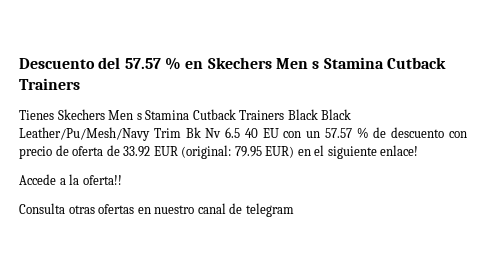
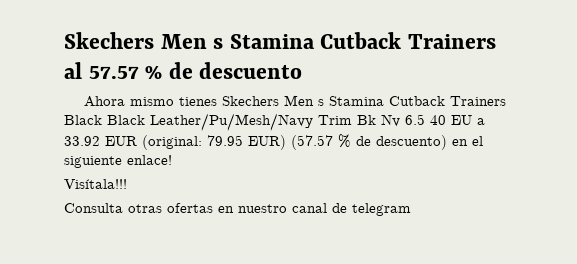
- Descuento del 57.57 % en Skechers Men s Stamina Cutback Trainers
- Tienes Skechers Men s Stamina Cutback Trainers Black Black Leather/Pu/Mesh/Navy Trim Bk Nv 6.5 40 EU con un 57.57 % de descuento con precio de oferta de 33.92 EUR (original: 79.95 EUR) en el siguiente enlace!
+ Skechers Men s Stamina Cutback Trainers al 57.57 % de descuento
+ Ahora mismo tienes Skechers Men s Stamina Cutback Trainers Black Black Leather/Pu/Mesh/Navy Trim Bk Nv 6.5 40 EU a 33.92 EUR (original: 79.95 EUR) (57.57 % de descuento) en el siguiente enlace!
- Accede a la oferta!!
+ Visítala!!!

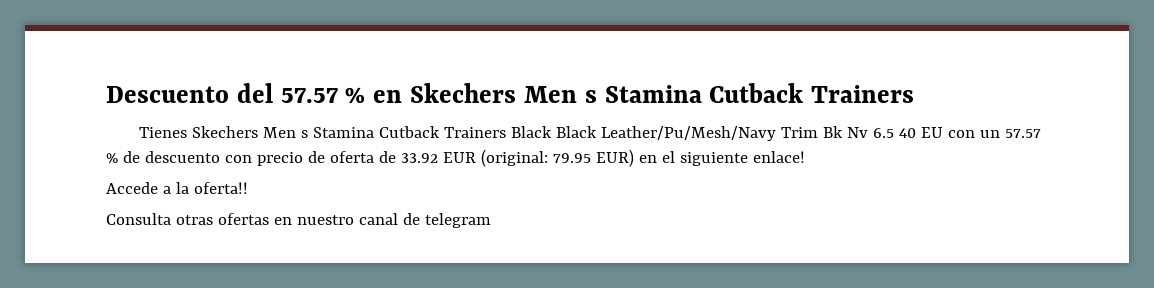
- Skechers Men s Stamina Cutback Trainers al 57.57 % de descuento
- Ahora mismo tienes Skechers Men s Stamina Cutback Trainers Black Black Leather/Pu/Mesh/Navy Trim Bk Nv 6.5 40 EU a 33.92 EUR (original: 79.95 EUR) (57.57 % de descuento) en el siguiente enlace!
+ Descuento del 57.57 % en Skechers Men s Stamina Cutback Trainers
+ Tienes Skechers Men s Stamina Cutback Trainers Black Black Leather/Pu/Mesh/Navy Trim Bk Nv 6.5 40 EU con un 57.57 % de descuento con precio de oferta de 33.92 EUR (original: 79.95 EUR) en el siguiente enlace!
- Visítala!!!
+ Accede a la oferta!!

